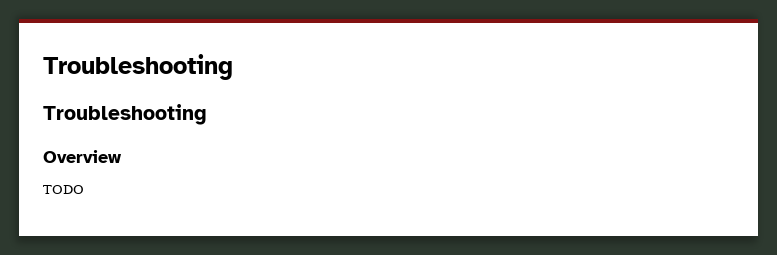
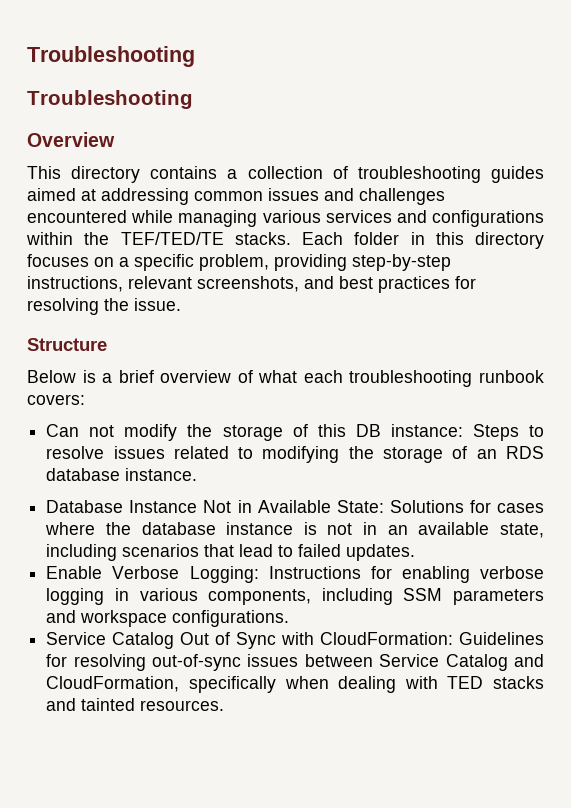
- TODO
+ This directory contains a collection of troubleshooting guides aimed at addressing common issues and challenges encountered while managing various services and configurations within the TEF/TED/TE stacks. Each folder in this directory focuses on a specific problem, providing step-by-step instructions, relevant screenshots, and best practices for resolving the issue.
+ Structure
+ Below is a brief overview of what each troubleshooting runbook covers:
+ Can not modify the storage of this DB instance: Steps to resolve issues related to modifying the storage of an RDS database instance.
+ Database Instance Not in Available State: Solutions for cases where the database instance is not in an available state, including scenarios that lead to failed updates.
+ Enable Verbose Logging: Instructions for enabling verbose logging in various components, including SSM parameters and workspace configurations.
+ Service Catalog Out of Sync with CloudFormation: Guidelines for resolving out-of-sync issues between Service Catalog and CloudFormation, specifically when dealing with TED stacks and tainted resources.

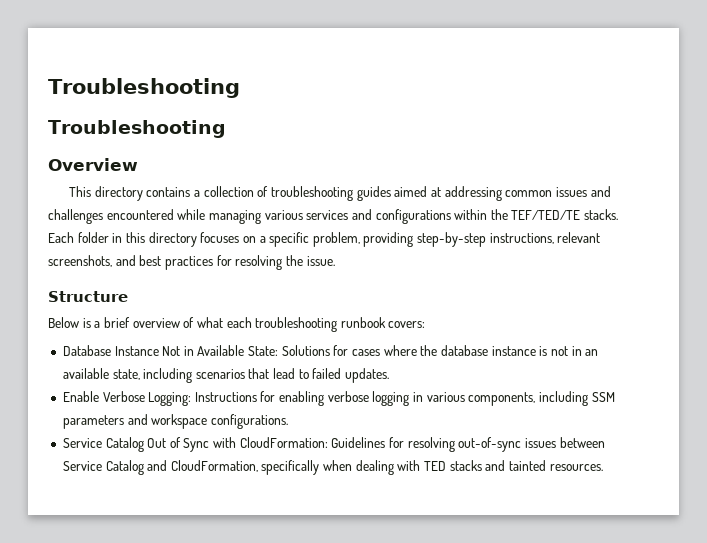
- Can not modify the storage of this DB instance: Steps to resolve issues related to modifying the storage of an RDS database instance.

